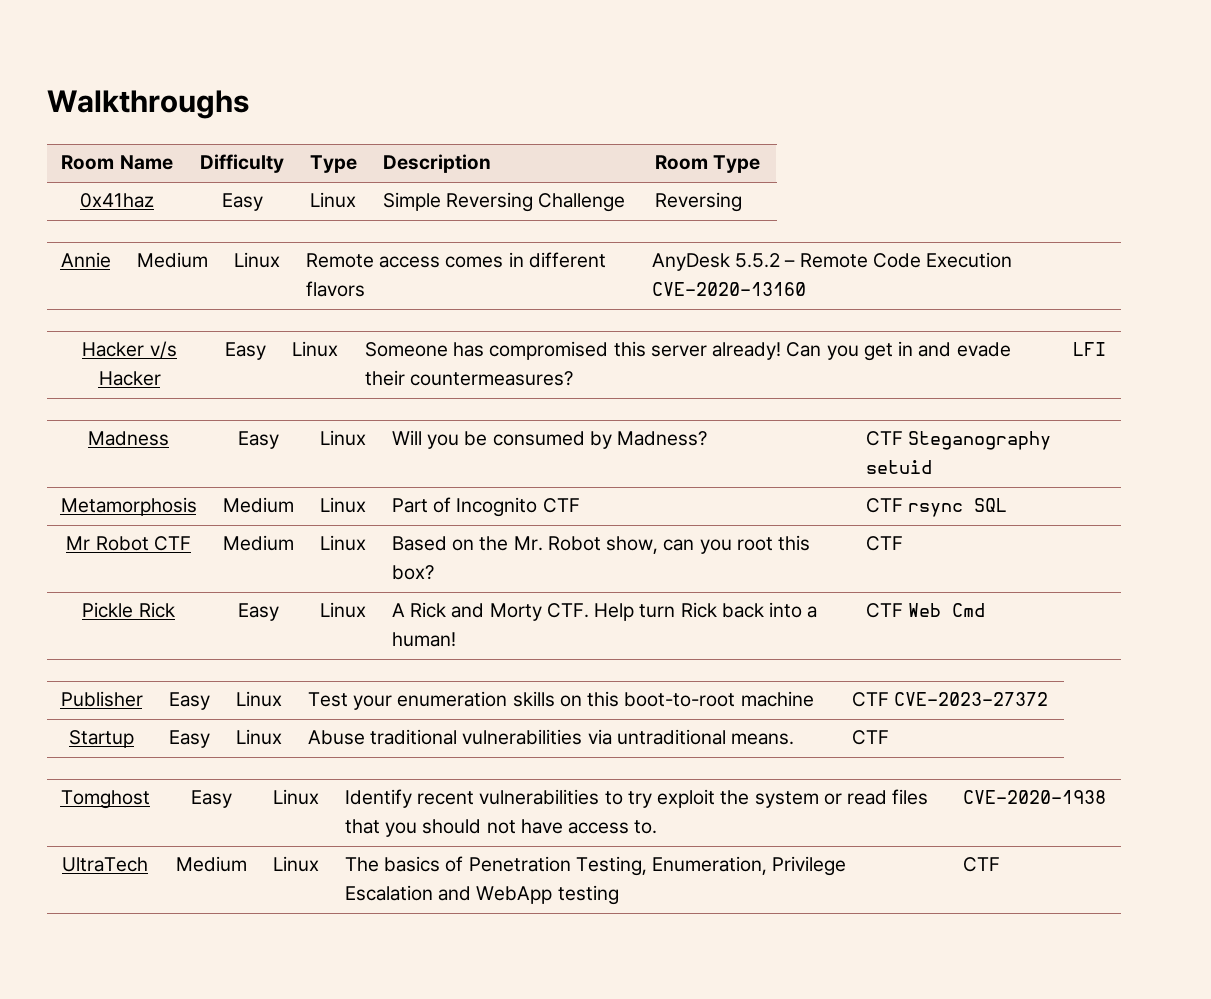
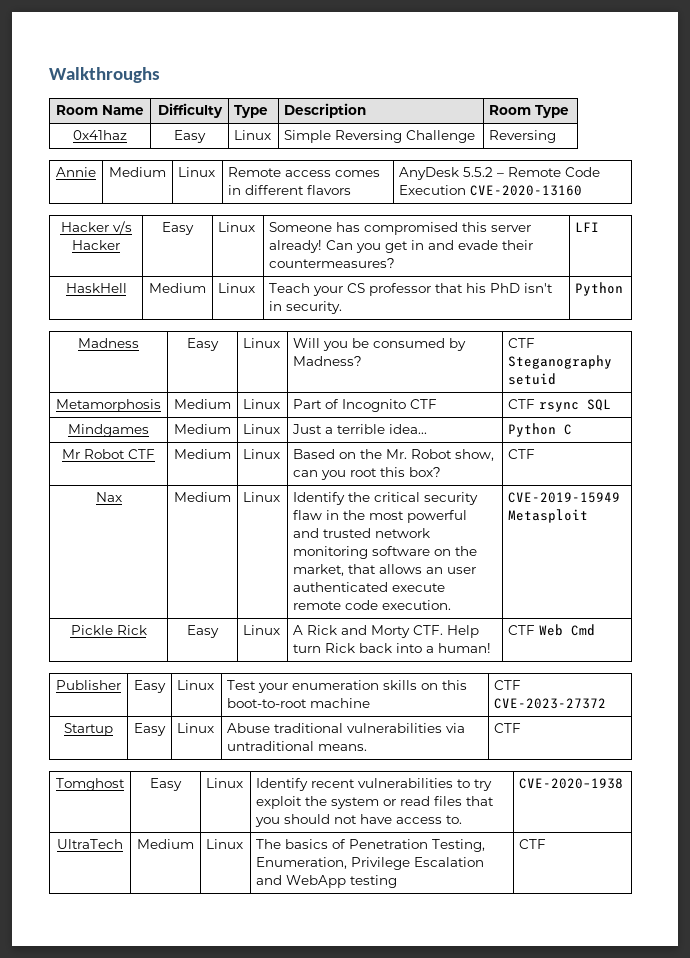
+ HaskHell | Medium | Linux | Teach your CS professor that his PhD isn't in security. | Python
+ Mindgames | Medium | Linux | Just a terrible idea... | Python C
+ Nax | Medium | Linux | Identify the critical security flaw in the most powerful and trusted network monitoring software on the market, that allows an user authenticated execute remote code execution. | CVE-2019-15949 Metasploit

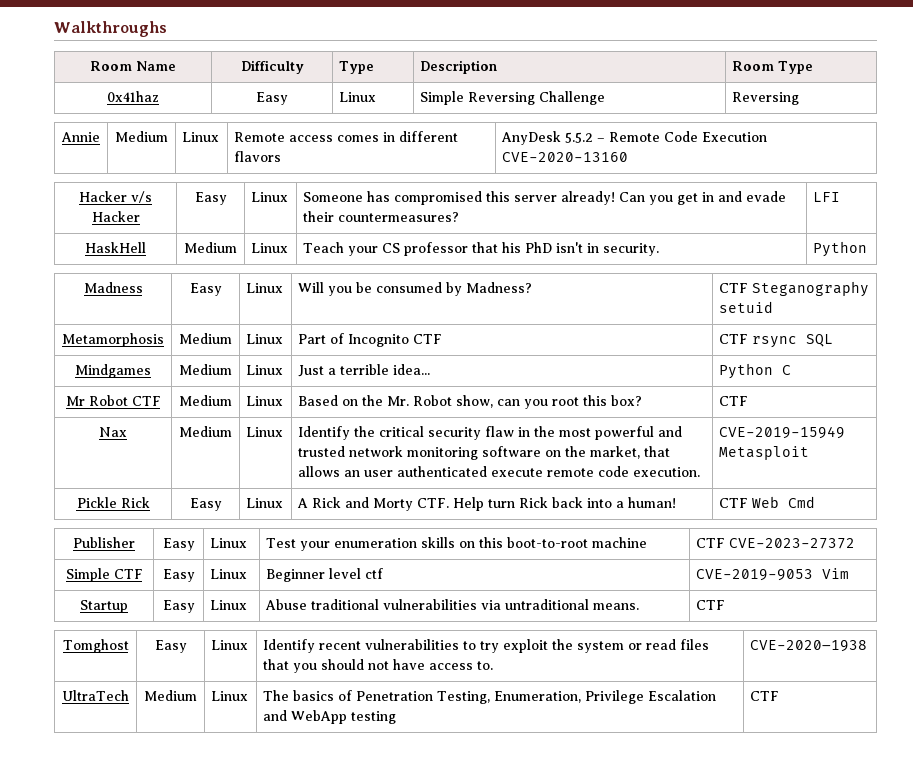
+ Simple CTF | Easy | Linux | Beginner level ctf | CVE-2019-9053 Vim

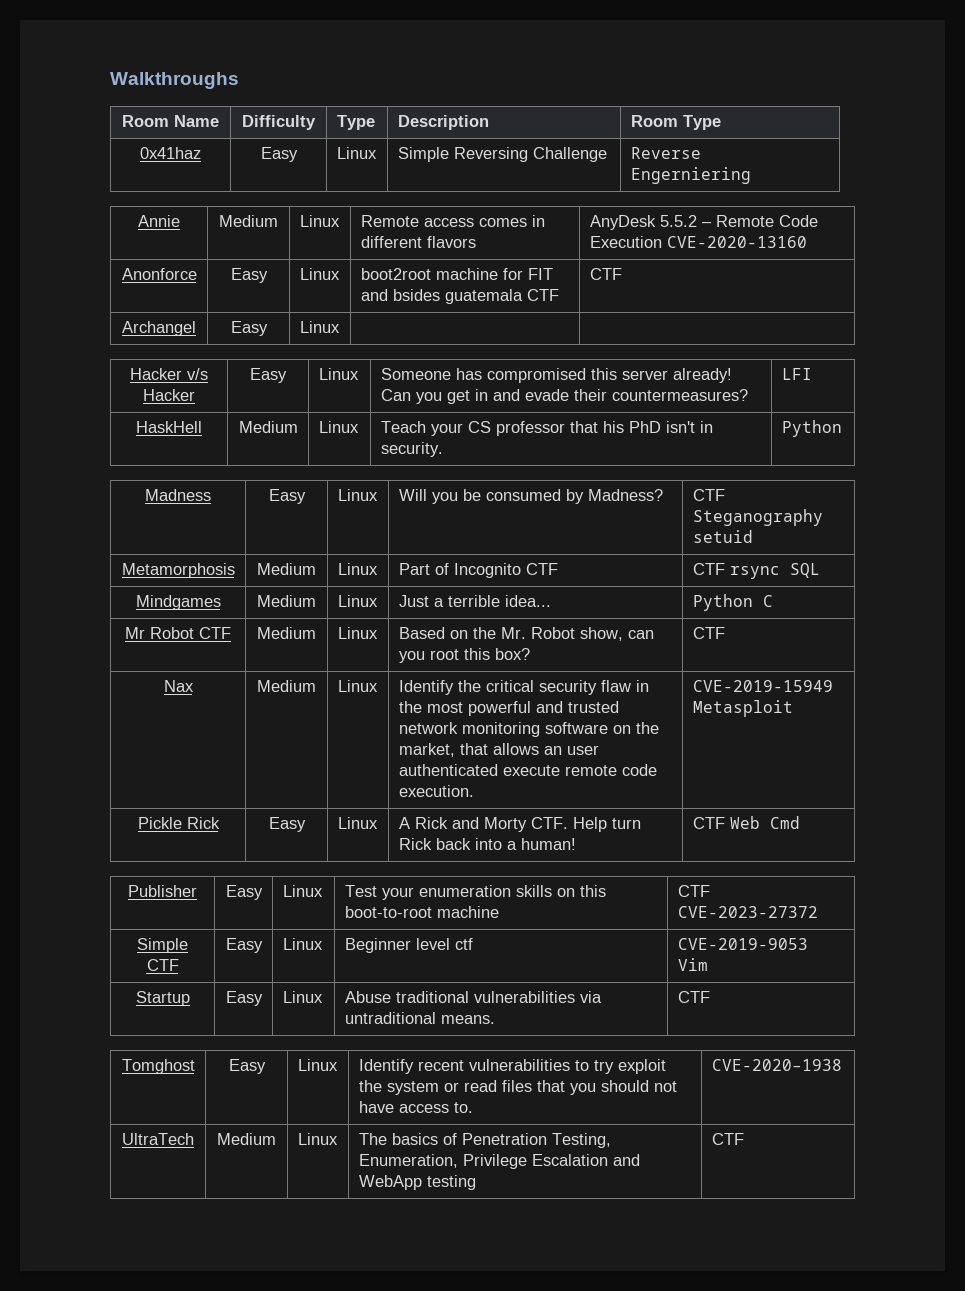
- 0x41haz | Easy | Linux | Simple Reversing Challenge | Reversing
+ 0x41haz | Easy | Linux | Simple Reversing Challenge | Reverse Engerniering
+ Anonforce | Easy | Linux | boot2root machine for FIT and bsides guatemala CTF | CTF
+ Archangel | Easy | Linux | |

